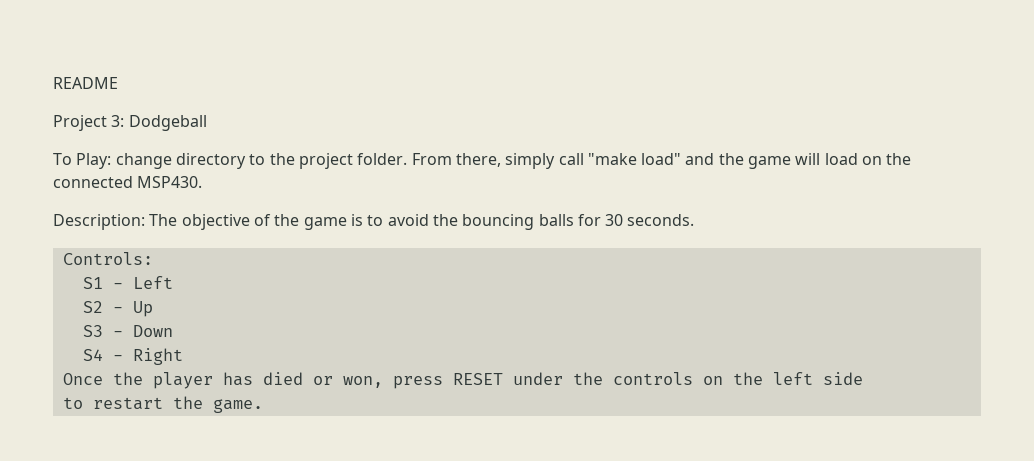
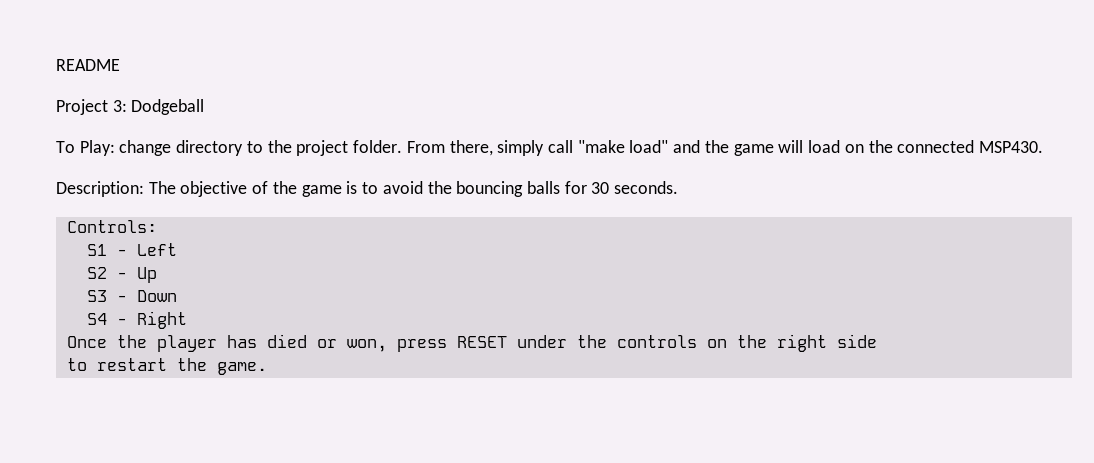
- Once the player has died or won, press RESET under the controls on the left side
+ Once the player has died or won, press RESET under the controls on the right side

